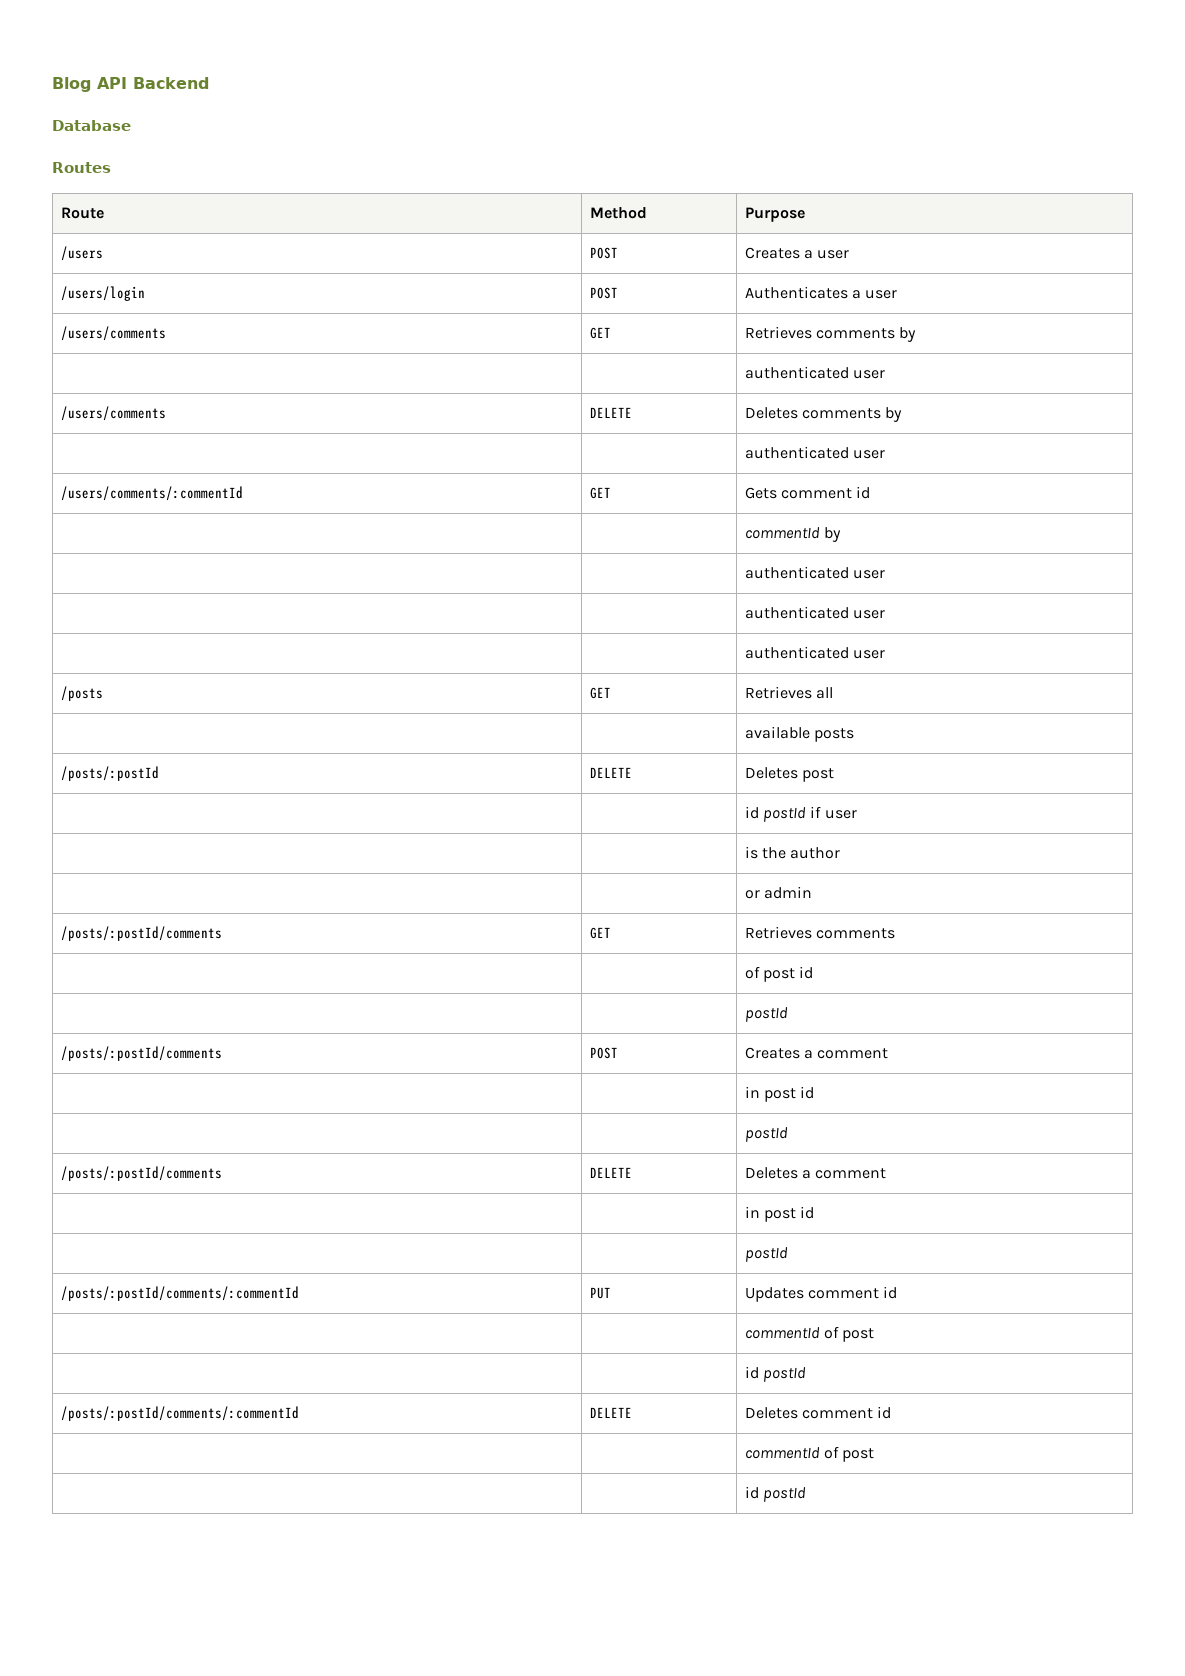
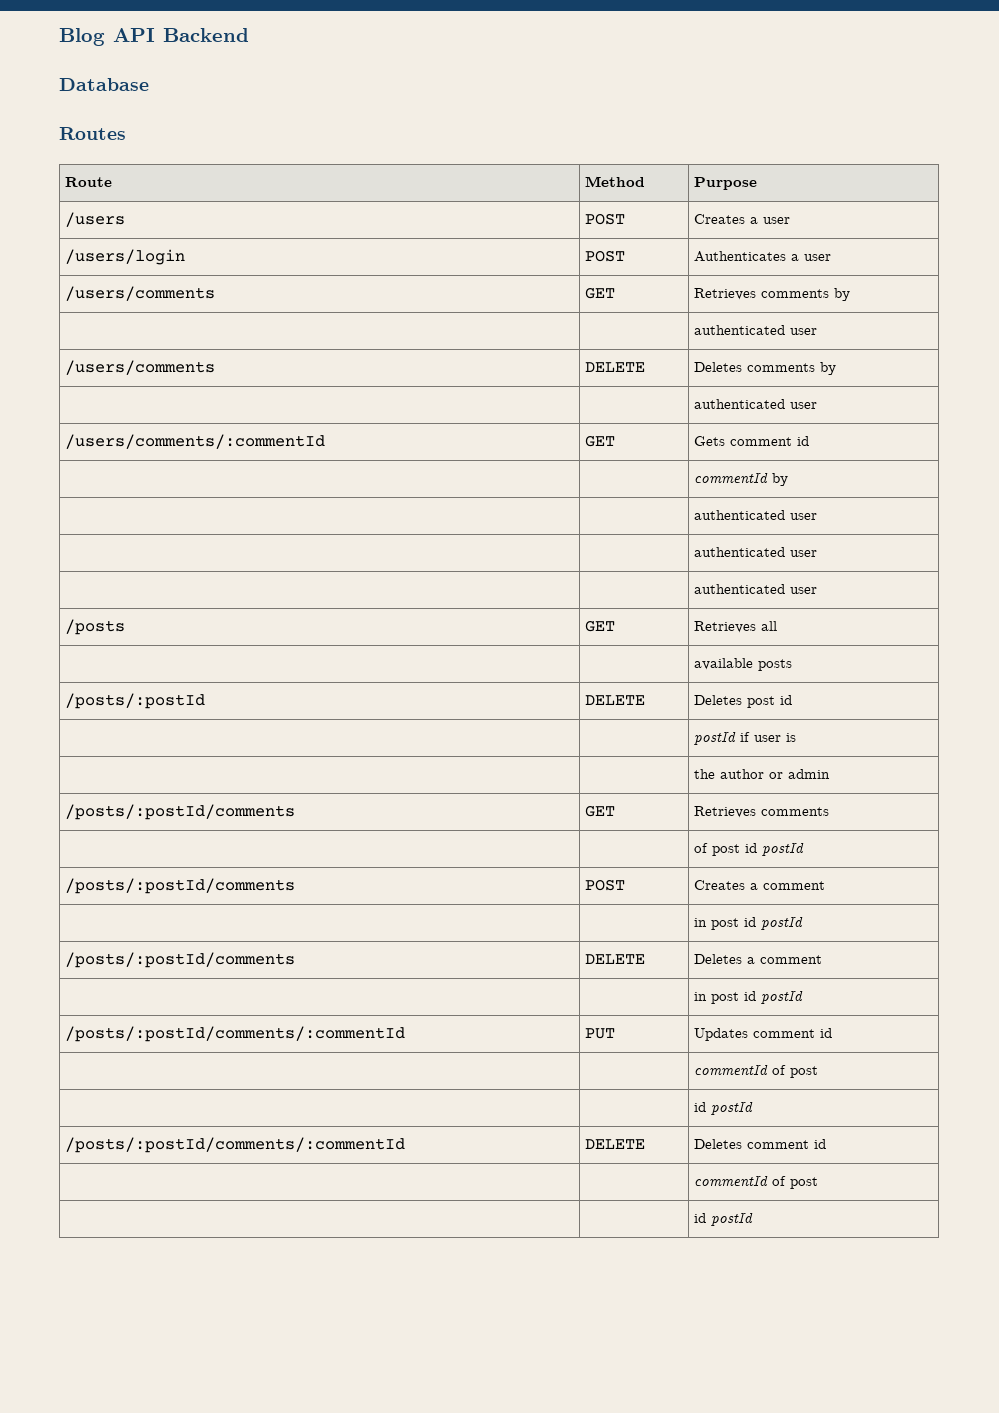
- /posts/:postId | DELETE | Deletes post
- | | id postId if user
- | | is the author
- | | or admin
+ /posts/:postId | DELETE | Deletes post id
+ | | postId if user is
+ | | the author or admin
- | | of post id
- | | postId
+ | | of post id postId
  /posts/:postId/comments | POST | Creates a comment
- | | in post id
- | | postId
+ | | in post id postId
  /posts/:postId/comments | DELETE | Deletes a comment
- | | in post id
- | | postId
+ | | in post id postId

